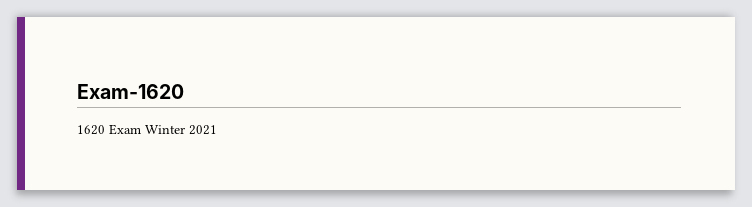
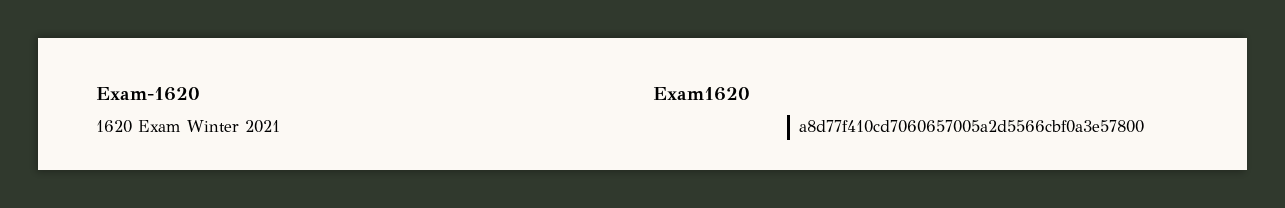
+ Exam1620
+ a8d77f410cd7060657005a2d5566cbf0a3e57800

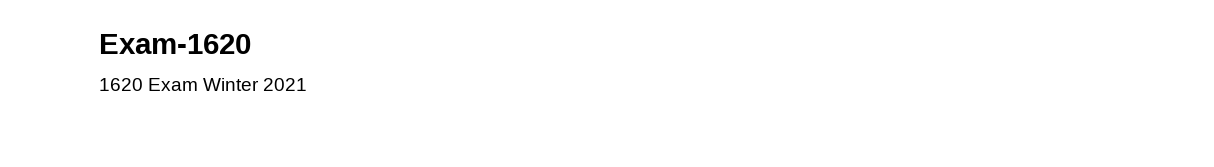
- Exam1620
- a8d77f410cd7060657005a2d5566cbf0a3e57800

